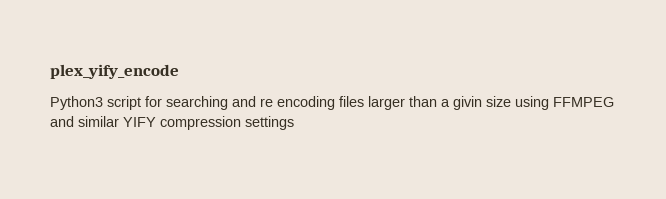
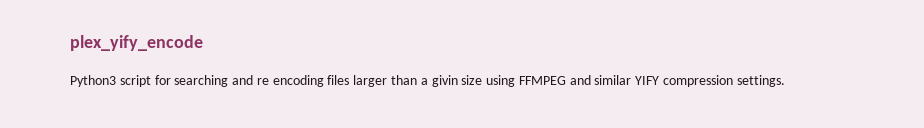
- Python3 script for searching and re encoding files larger than a givin size using FFMPEG and similar YIFY compression settings
+ Python3 script for searching and re encoding files larger than a givin size using FFMPEG and similar YIFY compression settings.

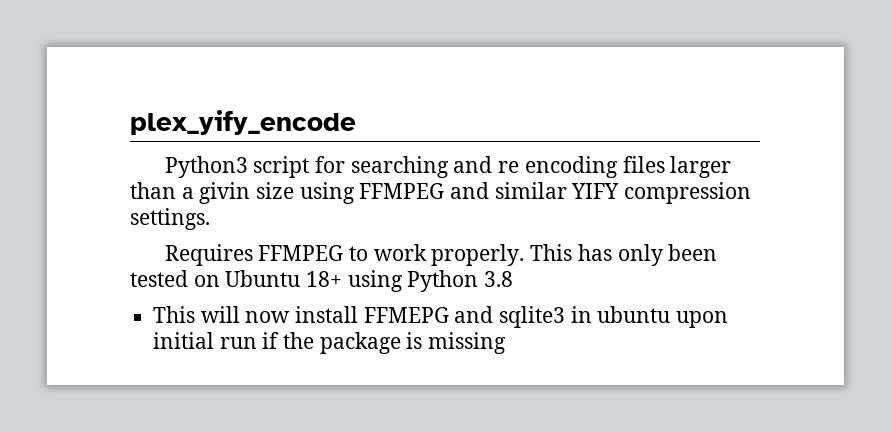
+ Requires FFMPEG to work properly. This has only been tested on Ubuntu 18+ using Python 3.8
+ This will now install FFMEPG and sqlite3 in ubuntu upon initial run if the package is missing

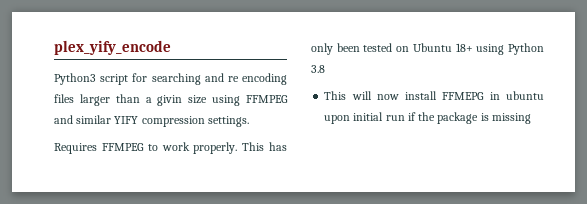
- This will now install FFMEPG and sqlite3 in ubuntu upon initial run if the package is missing
+ This will now install FFMEPG in ubuntu upon initial run if the package is missing

